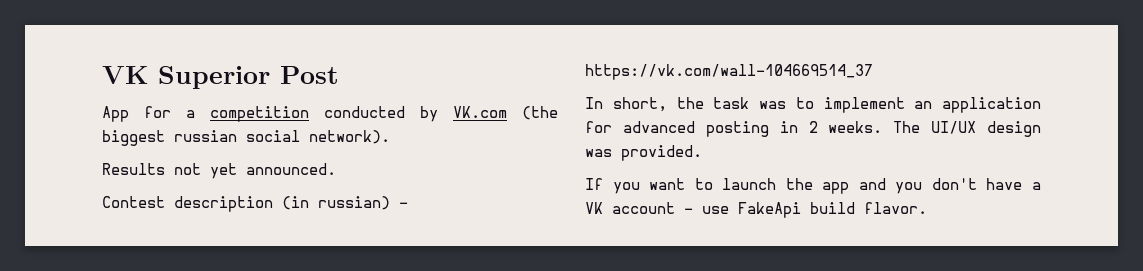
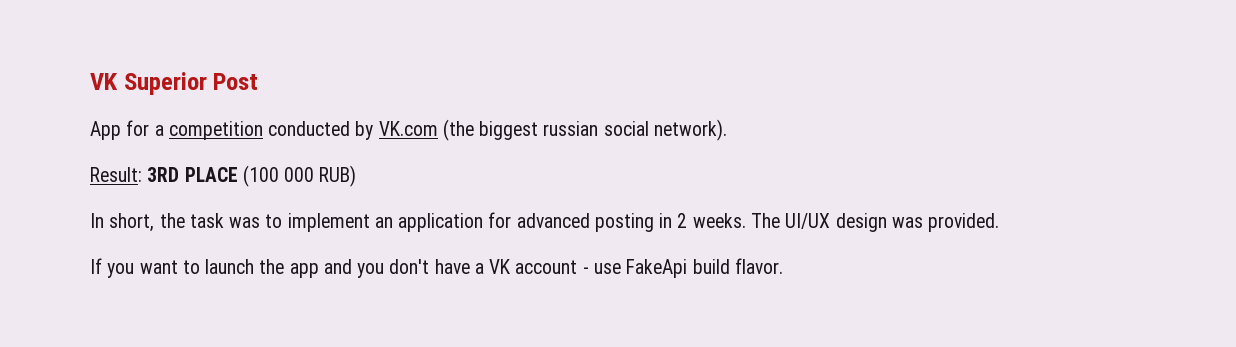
- Results not yet announced.
- Contest description (in russian) - https://vk.com/wall-104669514_37
+ Result: 3RD PLACE (100 000 RUB)

